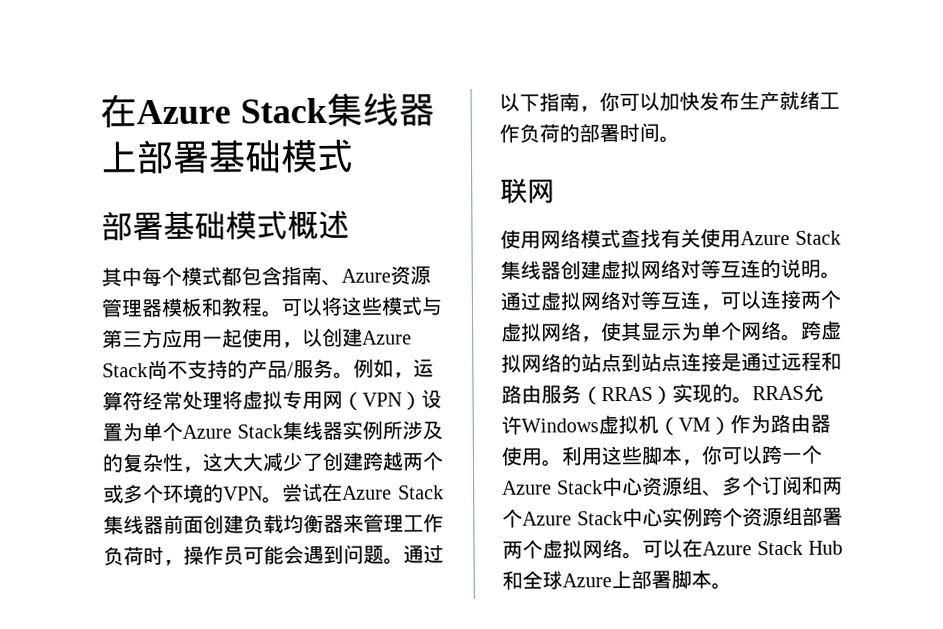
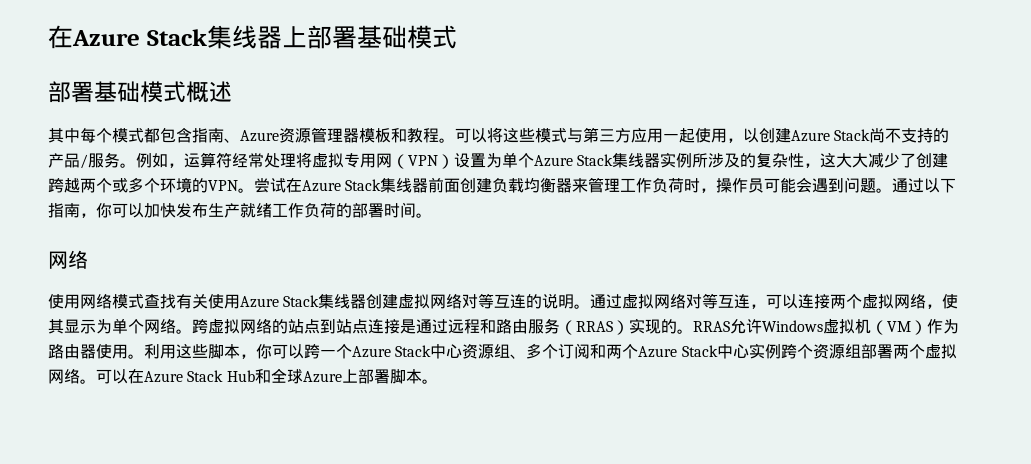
  通过以下指南，你可以加快发布生产就绪工作负荷的部署时间。
- 联网
+ 网络

